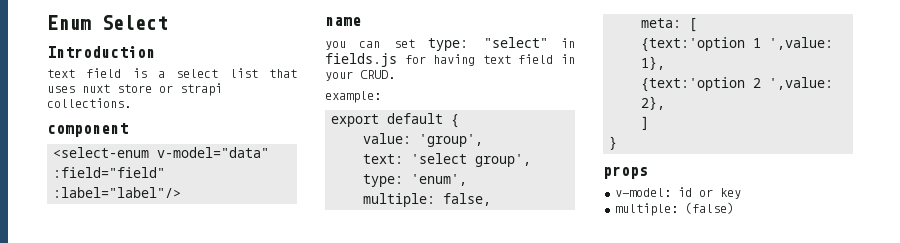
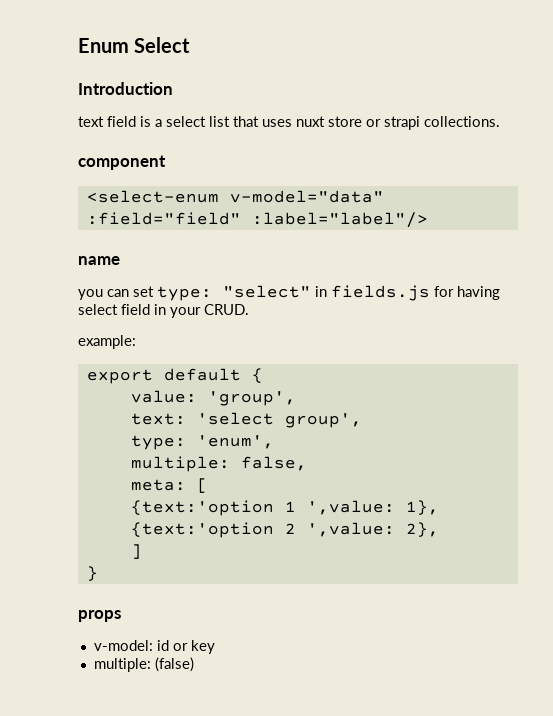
- you can set type: "select" in fields.js for having text field in your CRUD.
+ you can set type: "select" in fields.js for having select field in your CRUD.

